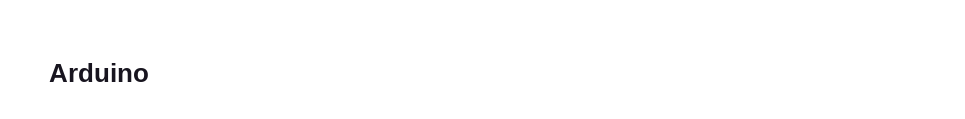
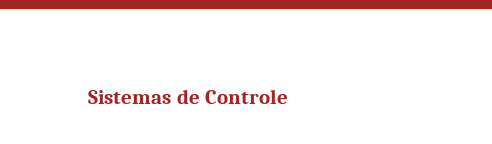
- Arduino
+ Sistemas de Controle

